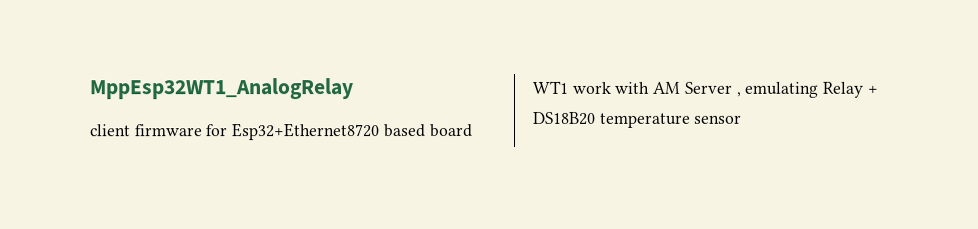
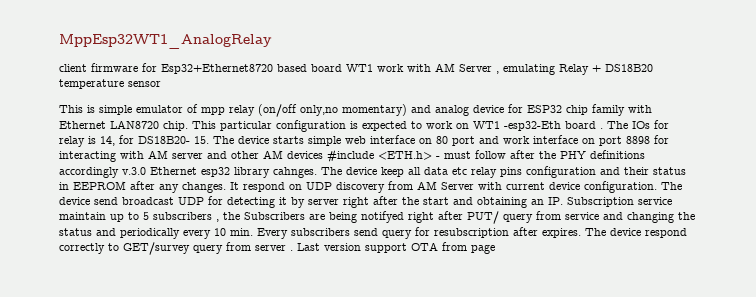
+ This is simple emulator of mpp relay (on/off only,no momentary) and analog device for ESP32 chip family with Ethernet LAN8720 chip. This particular configuration is expected to work on WT1 -esp32-Eth board . The IOs for relay is 14, for DS18B20- 15. The device starts simple web interface on 80 port and work interface on port 8898 for interacting with AM server and other AM devices #include <ETH.h> - must follow after the PHY definitions accordingly v.3.0 Ethernet esp32 library cahnges. The device keep all data etc relay pins configuration and their status in EEPROM after any changes. It respond on UDP discovery from AM Server with current device configuration. The device send broadcast UDP for detecting it by server right after the start and obtaining an IP. Subscription service maintain up to 5 subscribers , the Subscribers are being notifyed right after PUT/ query from service and changing the status and periodically every 10 min. Every subscribers send query for resubscription after expires. The device respond correctly to GET/survey query from server . Last version support OTA from page

